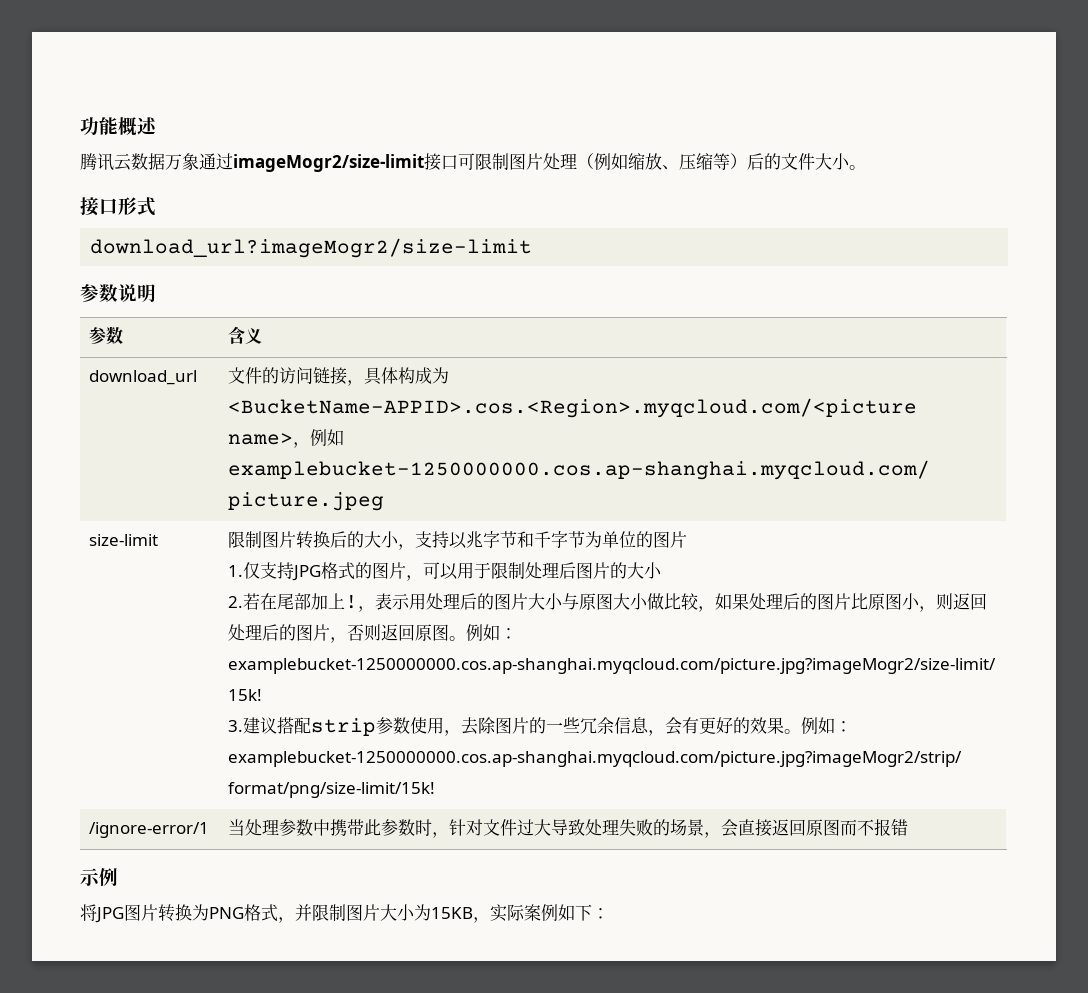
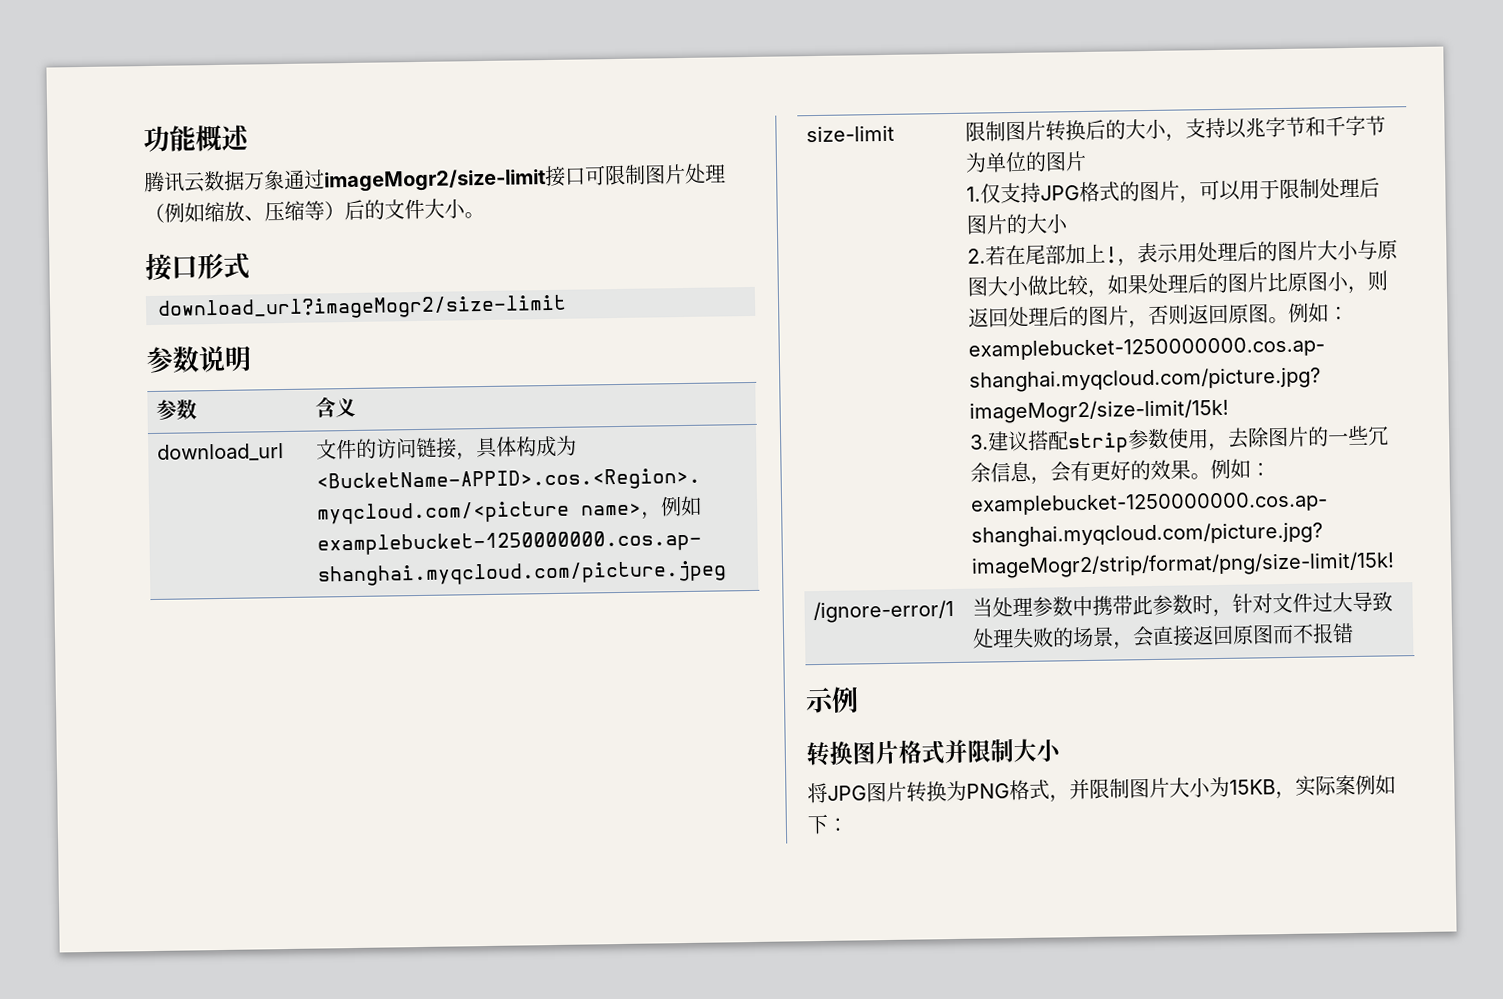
+ 转换图片格式并限制大小

